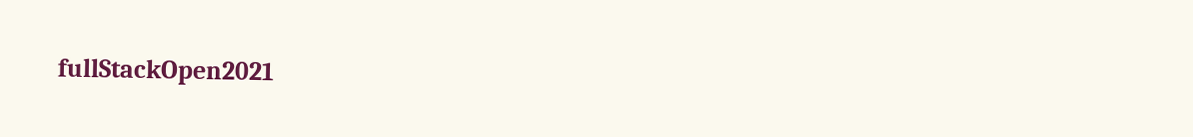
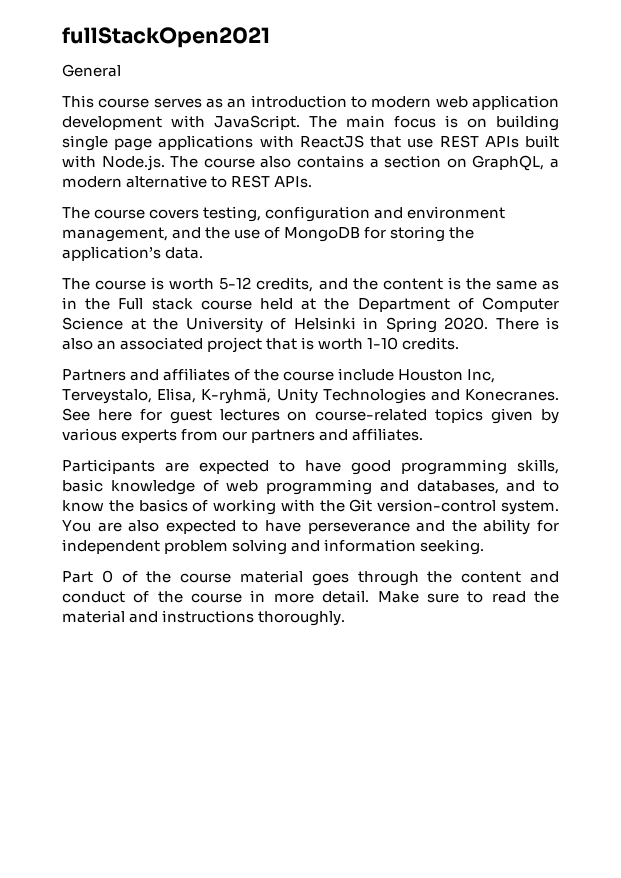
+ General
+ This course serves as an introduction to modern web application development with JavaScript. The main focus is on building single page applications with ReactJS that use REST APIs built with Node.js. The course also contains a section on GraphQL, a modern alternative to REST APIs.
+ The course covers testing, configuration and environment management, and the use of MongoDB for storing the application’s data.
+ The course is worth 5-12 credits, and the content is the same as in the Full stack course held at the Department of Computer Science at the University of Helsinki in Spring 2020. There is also an associated project that is worth 1-10 credits.
+ Partners and affiliates of the course include Houston Inc, Terveystalo, Elisa, K-ryhmä, Unity Technologies and Konecranes. See here for guest lectures on course-related topics given by various experts from our partners and affiliates.
+ Participants are expected to have good programming skills, basic knowledge of web programming and databases, and to know the basics of working with the Git version-control system. You are also expected to have perseverance and the ability for independent problem solving and information seeking.
+ Part 0 of the course material goes through the content and conduct of the course in more detail. Make sure to read the material and instructions thoroughly.

